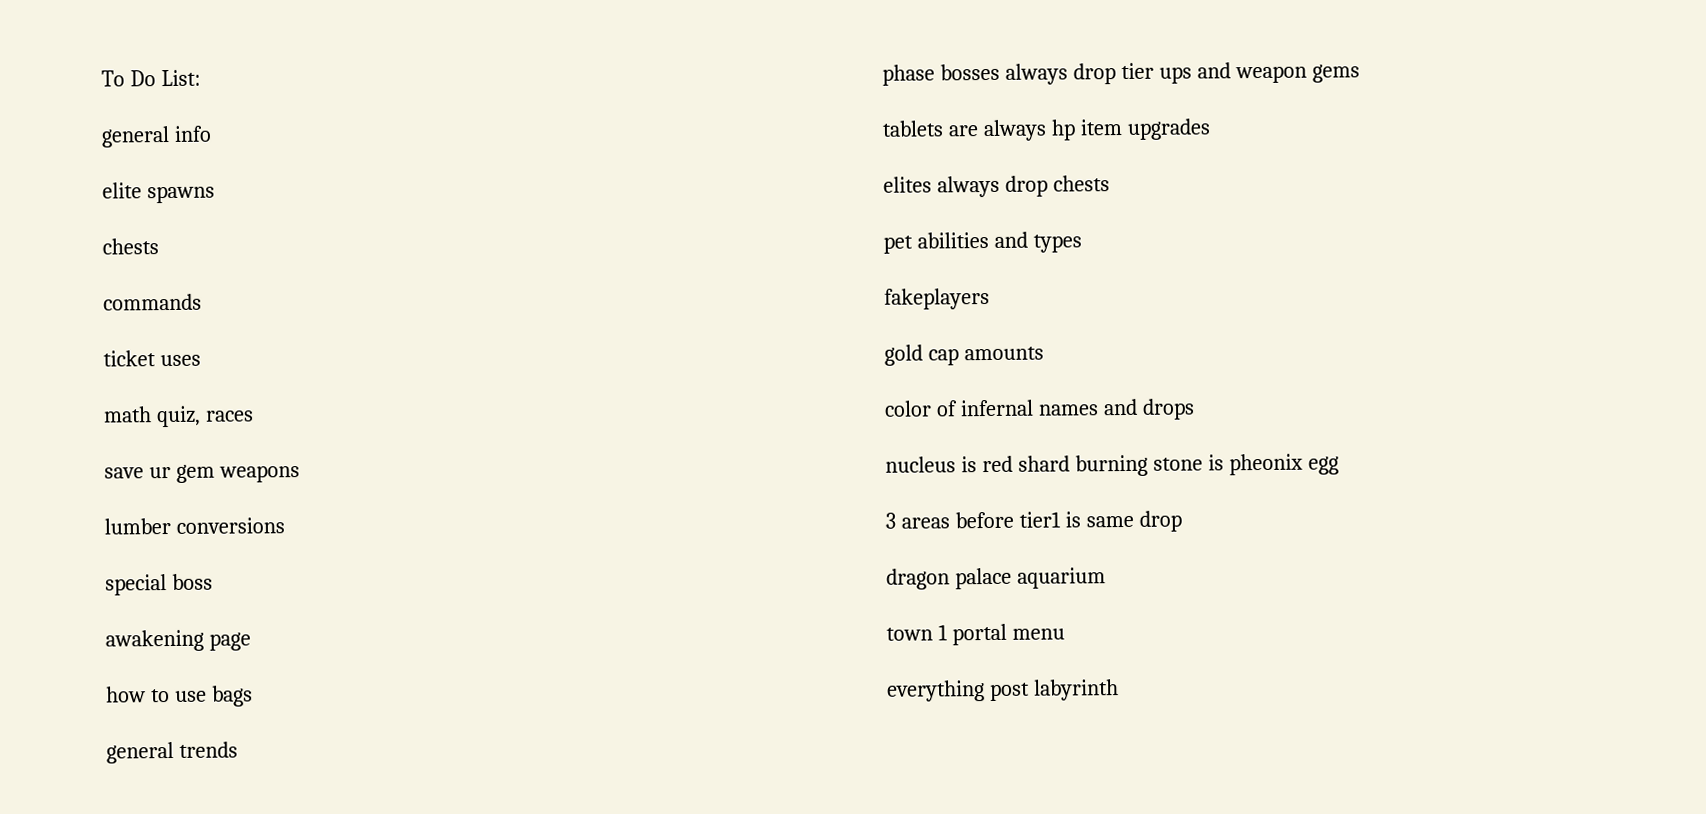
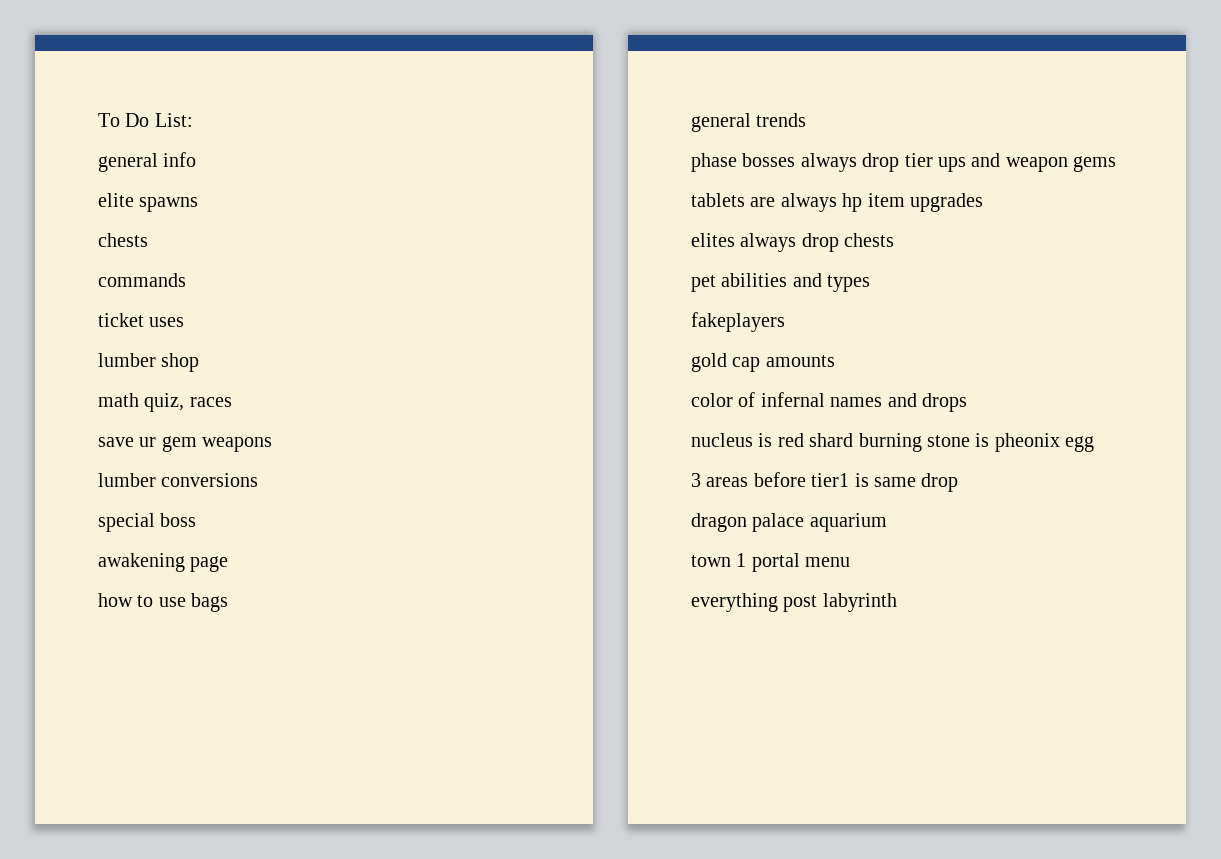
+ lumber shop

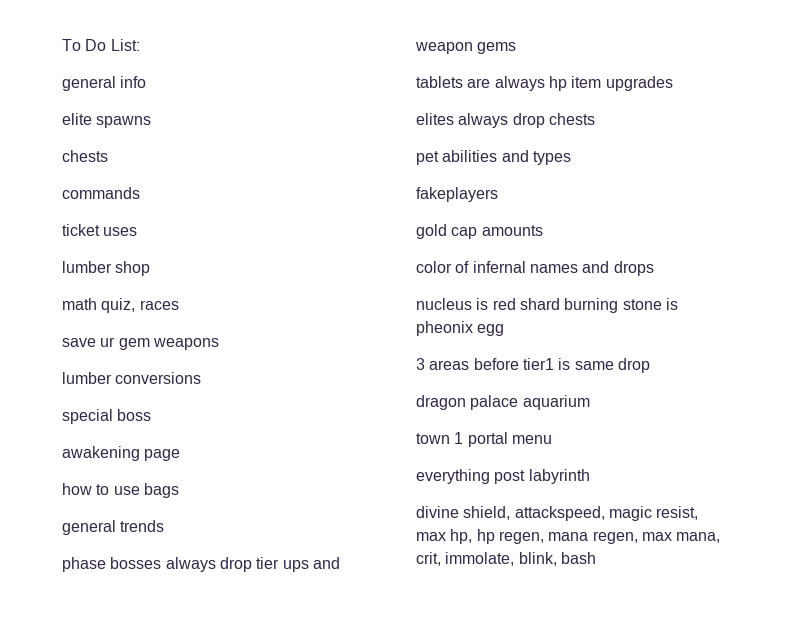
+ divine shield, attackspeed, magic resist, max hp, hp regen, mana regen, max mana, crit, immolate, blink, bash

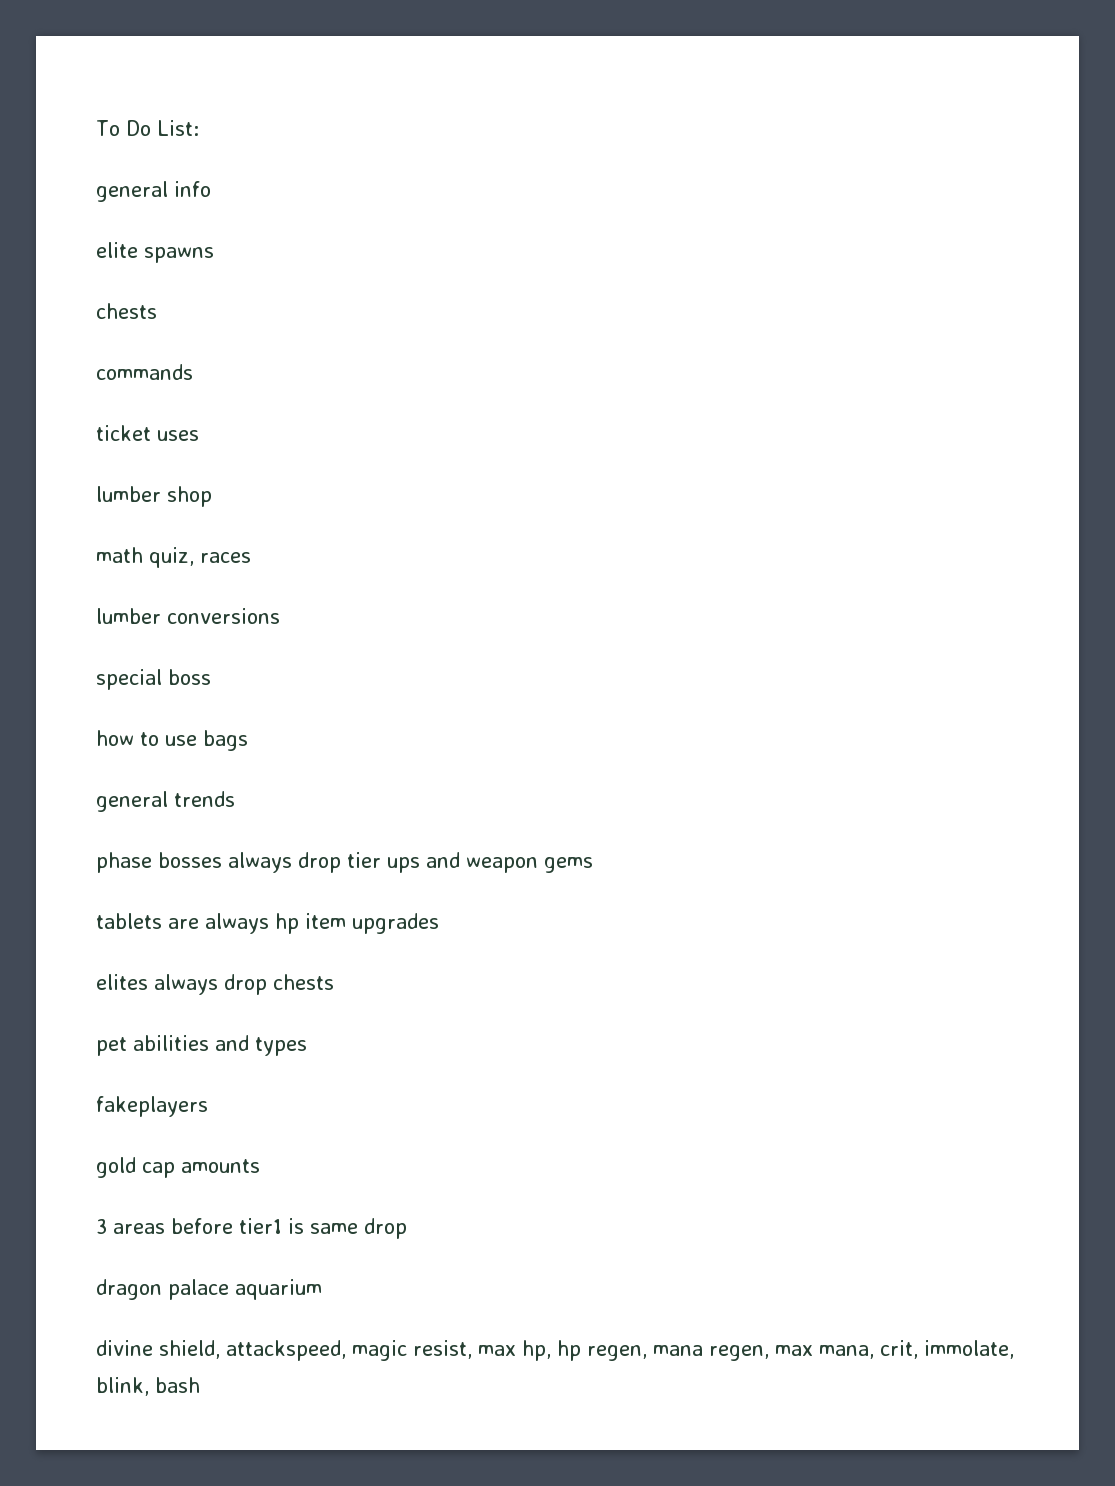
- save ur gem weapons
- awakening page
- color of infernal names and drops
- nucleus is red shard burning stone is pheonix egg
- town 1 portal menu
- everything post labyrinth

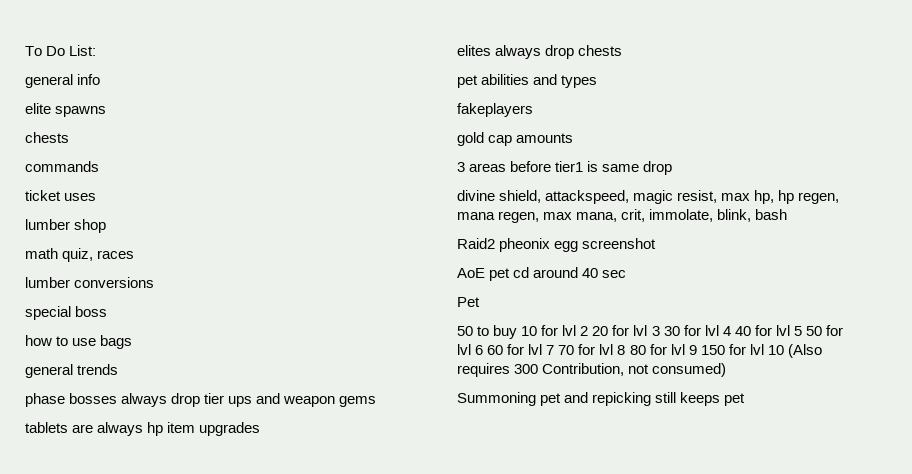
- dragon palace aquarium
+ Raid2 pheonix egg screenshot
+ AoE pet cd around 40 sec
+ Pet
+ 50 to buy 10 for lvl 2 20 for lvl 3 30 for lvl 4 40 for lvl 5 50 for lvl 6 60 for lvl 7 70 for lvl 8 80 for lvl 9 150 for lvl 10 (Also requires 300 Contribution, not consumed)
+ Summoning pet and repicking still keeps pet

